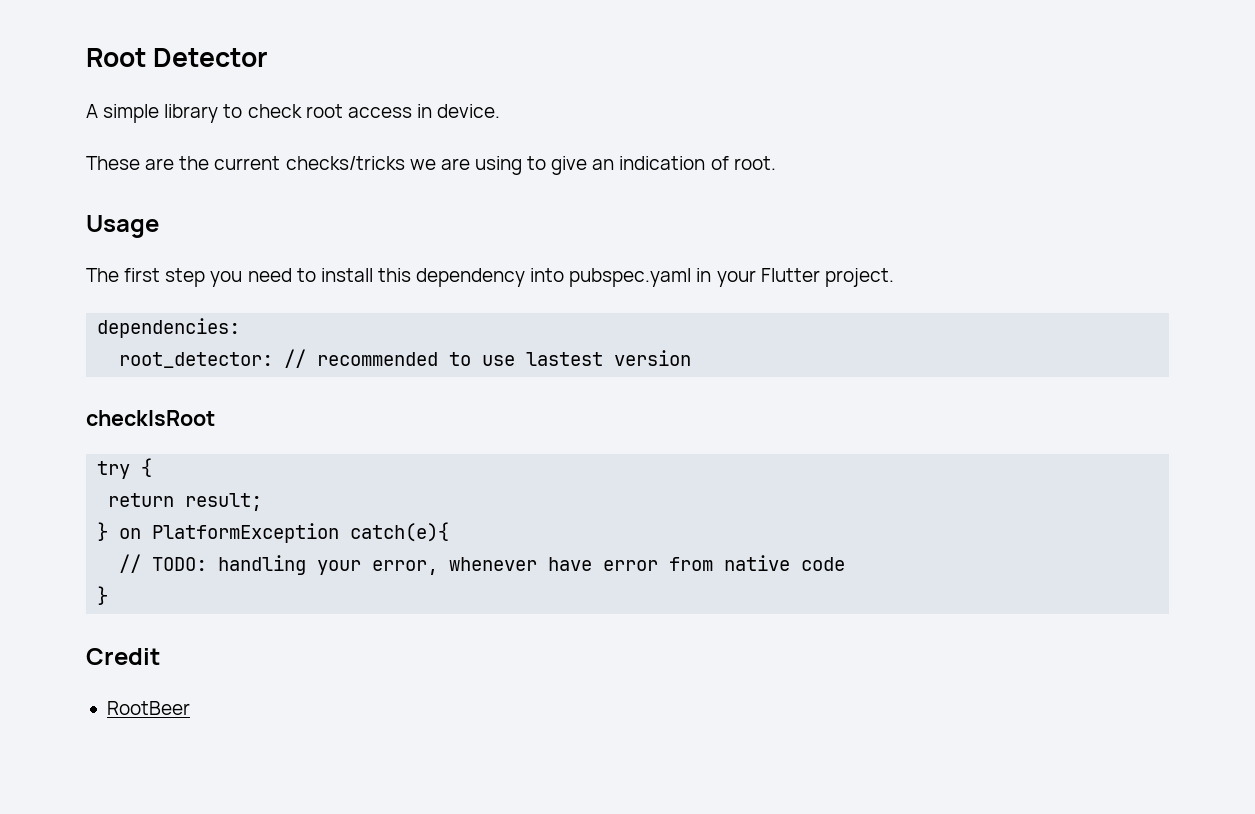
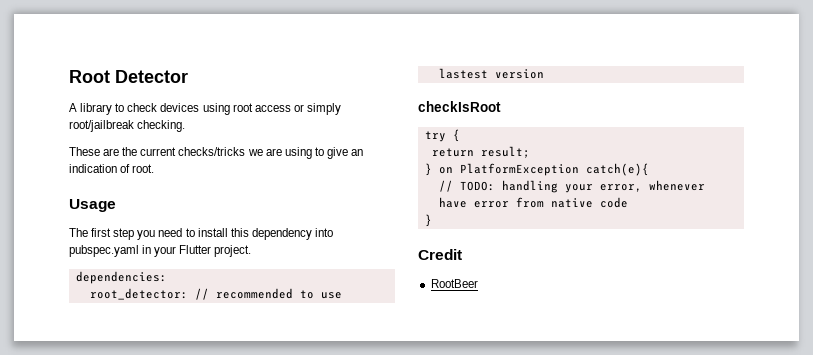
- A simple library to check root access in device.
+ A library to check devices using root access or simply root/jailbreak checking.

